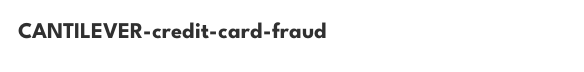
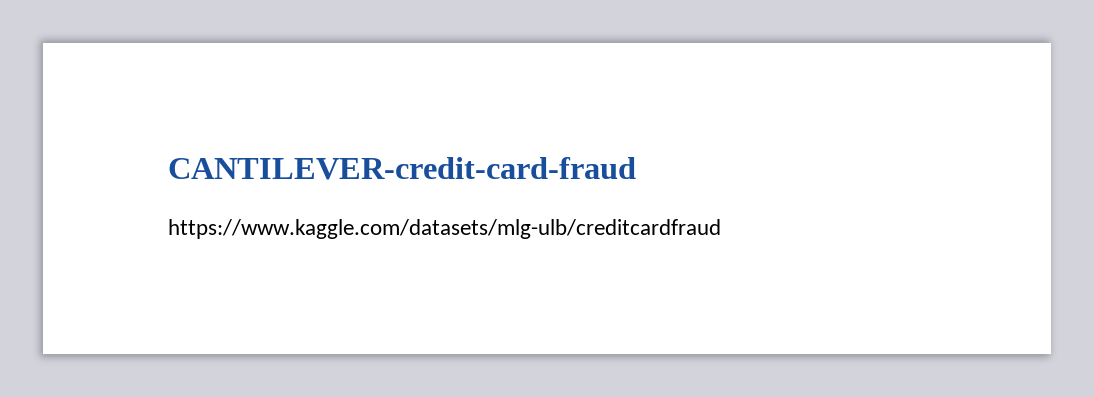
+ https://www.kaggle.com/datasets/mlg-ulb/creditcardfraud

